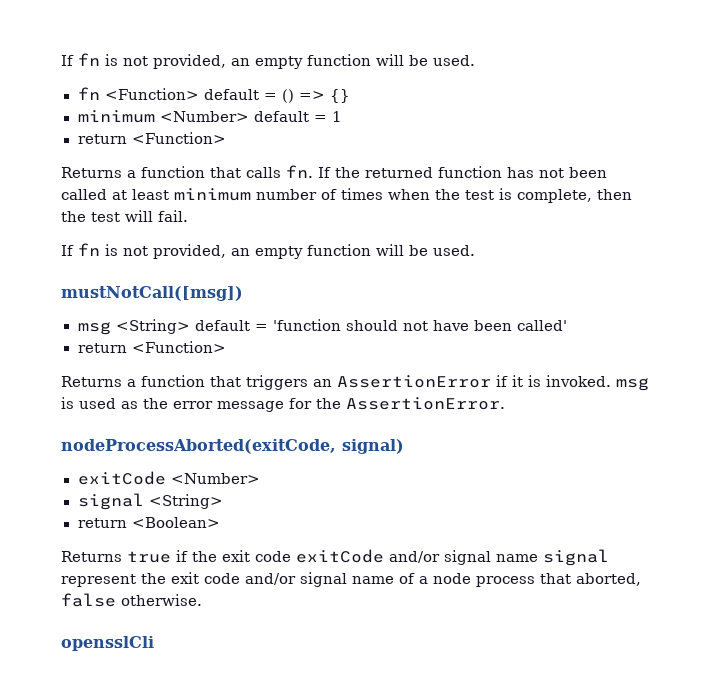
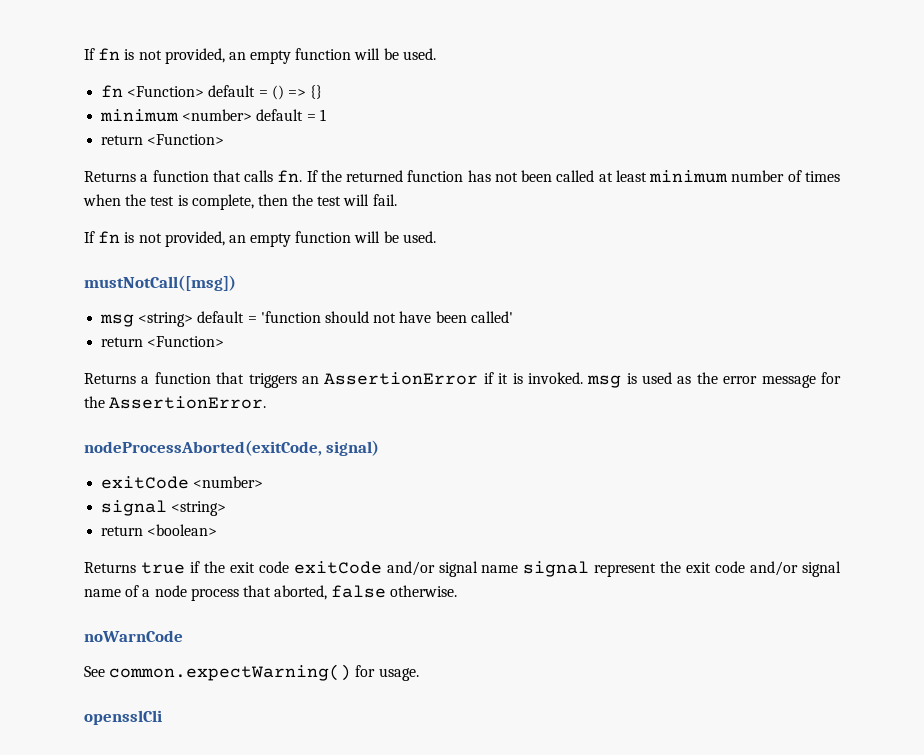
- minimum <Number> default = 1
+ minimum <number> default = 1
- msg <String> default = 'function should not have been called'
+ msg <string> default = 'function should not have been called'
- exitCode <Number>
- signal <String>
- return <Boolean>
+ exitCode <number>
+ signal <string>
+ return <boolean>
+ noWarnCode
+ See common.expectWarning() for usage.

